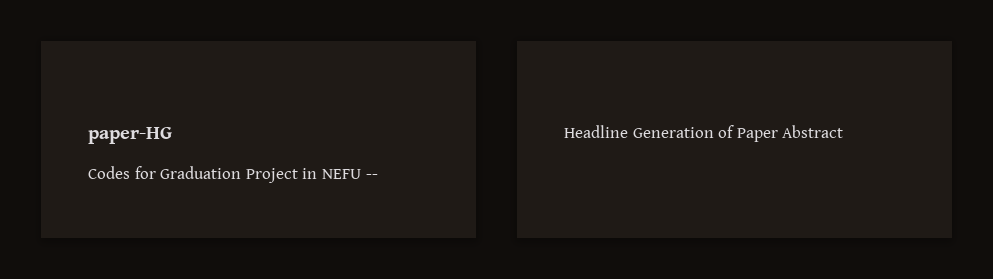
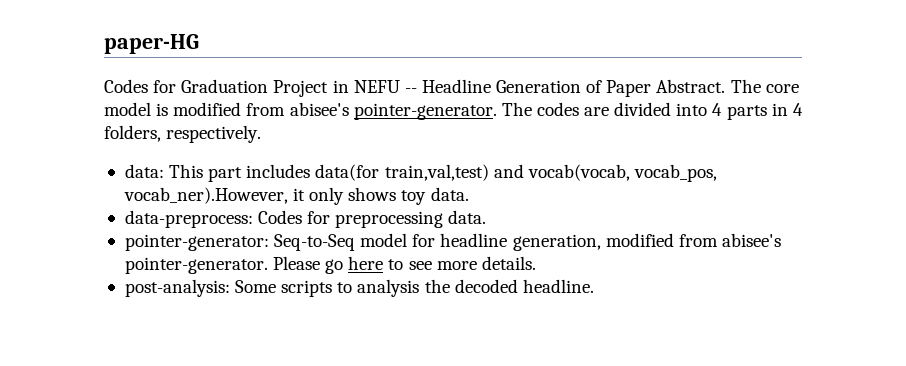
- Codes for Graduation Project in NEFU -- Headline Generation of Paper Abstract
+ Codes for Graduation Project in NEFU -- Headline Generation of Paper Abstract. The core model is modified from abisee's pointer-generator. The codes are divided into 4 parts in 4 folders, respectively.
+ data: This part includes data(for train,val,test) and vocab(vocab, vocab_pos, vocab_ner).However, it only shows toy data.
+ data-preprocess: Codes for preprocessing data.
+ pointer-generator: Seq-to-Seq model for headline generation, modified from abisee's pointer-generator. Please go here to see more details.
+ post-analysis: Some scripts to analysis the decoded headline.

